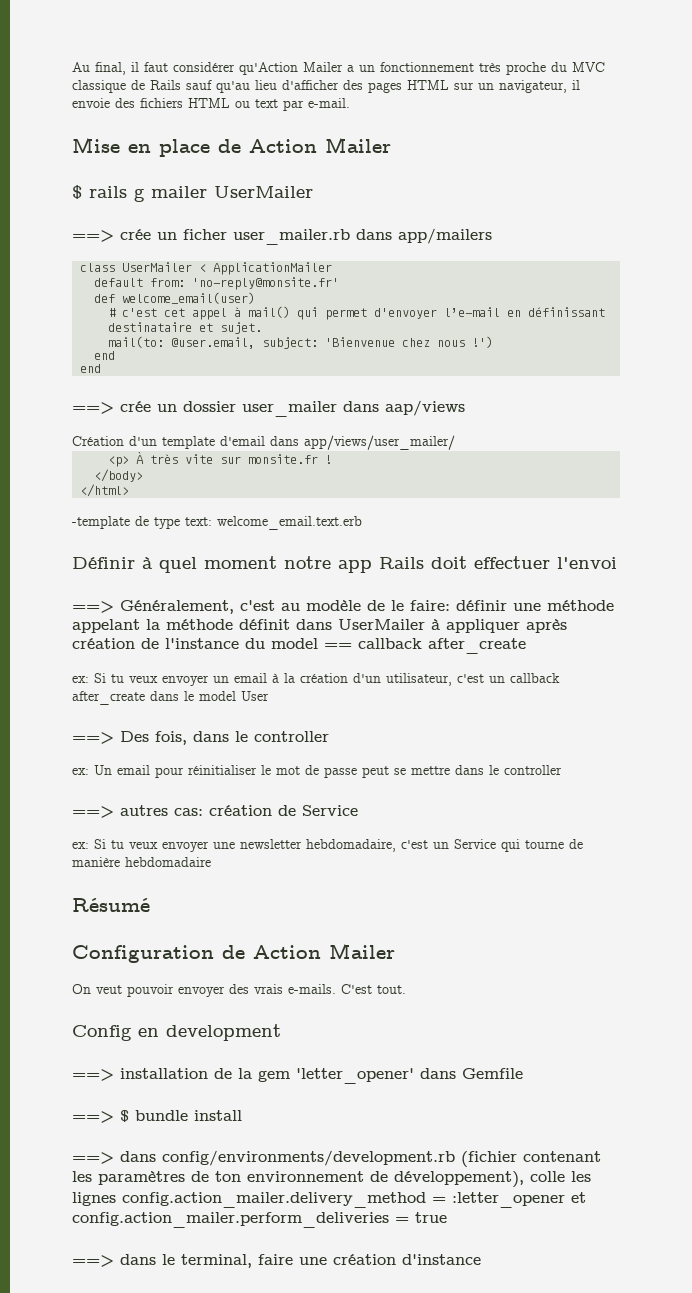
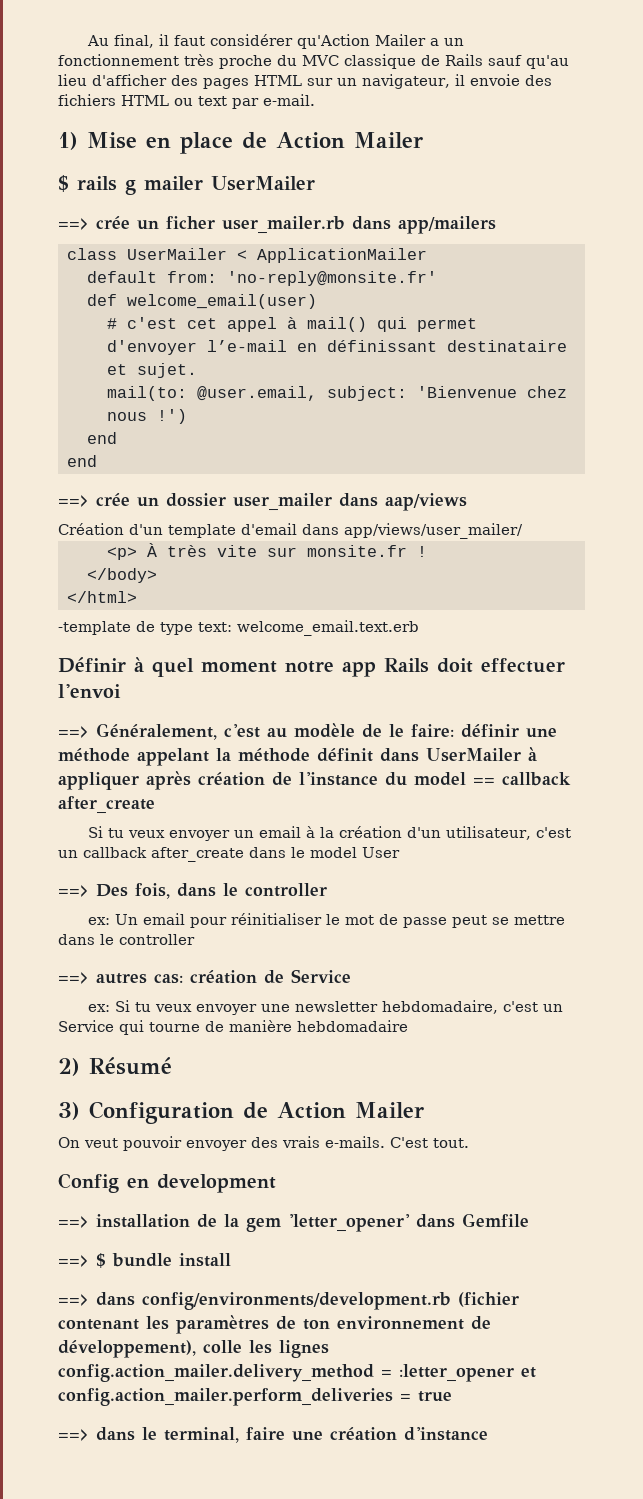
- Mise en place de Action Mailer
+ 1) Mise en place de Action Mailer
- ex: Si tu veux envoyer un email à la création d'un utilisateur, c'est un callback after_create dans le model User
+ Si tu veux envoyer un email à la création d'un utilisateur, c'est un callback after_create dans le model User
- Résumé
+ 2) Résumé
- Configuration de Action Mailer
+ 3) Configuration de Action Mailer

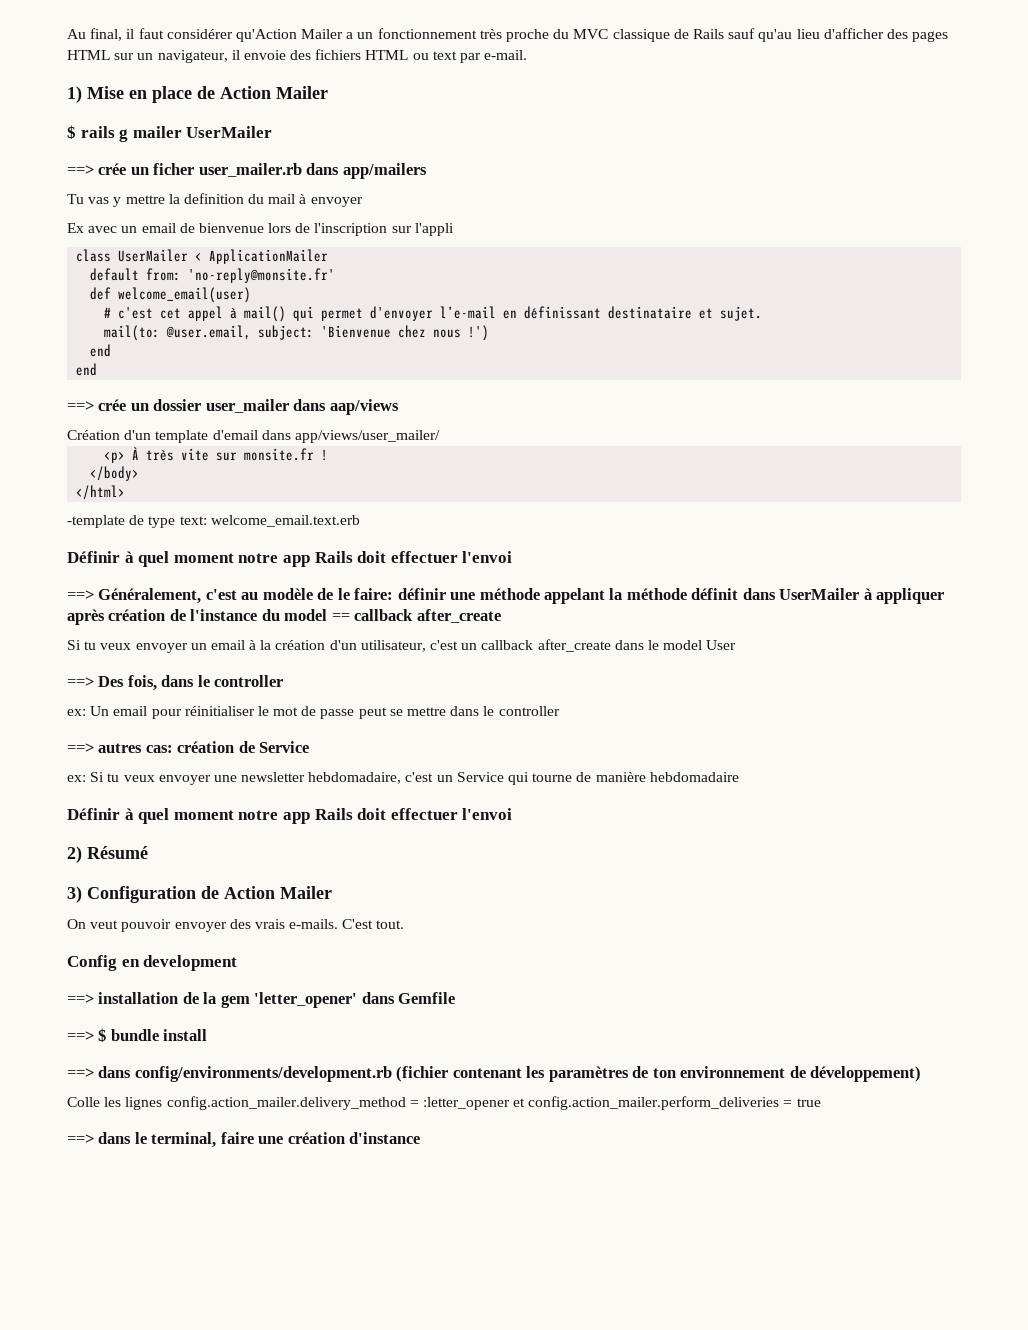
+ Tu vas y mettre la definition du mail à envoyer
+ Ex avec un email de bienvenue lors de l'inscription sur l'appli
  ex: Si tu veux envoyer une newsletter hebdomadaire, c'est un Service qui tourne de manière hebdomadaire
+ Définir à quel moment notre app Rails doit effectuer l'envoi
- ==> dans config/environments/development.rb (fichier contenant les paramètres de ton environnement de développement), colle les lignes config.action_mailer.delivery_method = :letter_opener et config.action_mailer.perform_deliveries = true
+ ==> dans config/environments/development.rb (fichier contenant les paramètres de ton environnement de développement)
+ Colle les lignes config.action_mailer.delivery_method = :letter_opener et config.action_mailer.perform_deliveries = true

